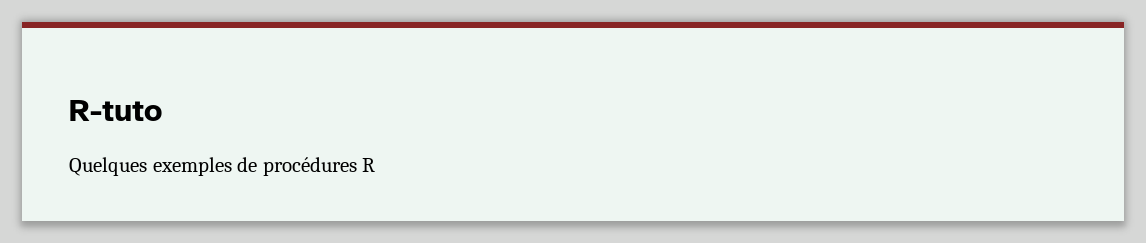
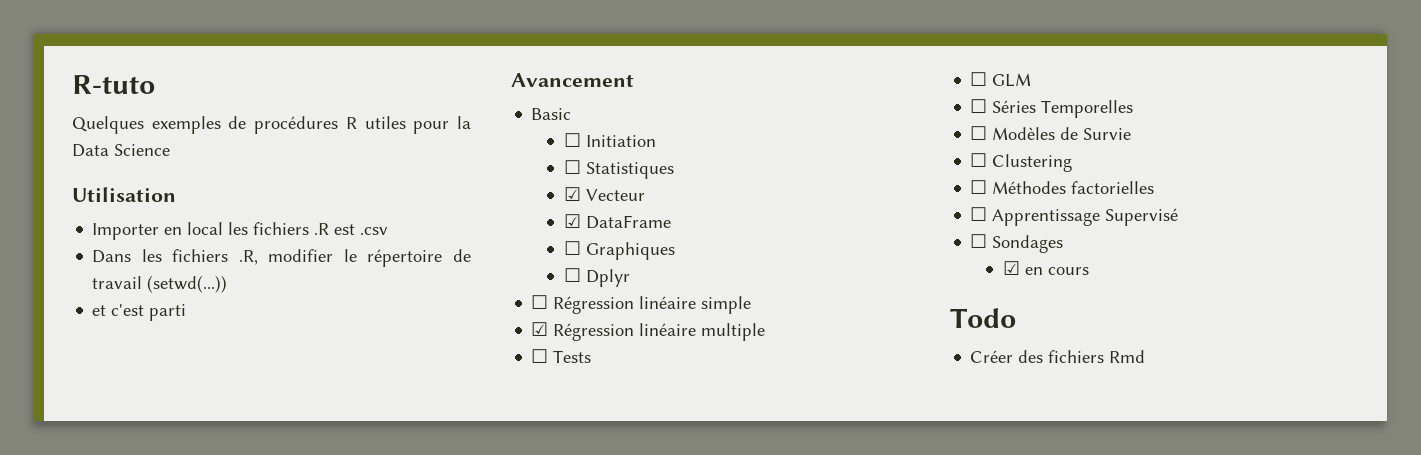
- Quelques exemples de procédures R
+ Quelques exemples de procédures R utiles pour la Data Science
+ Utilisation
+ Importer en local les fichiers .R est .csv
+ Dans les fichiers .R, modifier le répertoire de travail (setwd(...))
+ et c'est parti
+ Avancement
+ Basic
+ ☐ Initiation
+ ☐ Statistiques
+ ☑ Vecteur
+ ☑ DataFrame
+ ☐ Graphiques
+ ☐ Dplyr
+ ☐ Régression linéaire simple
+ ☑ Régression linéaire multiple
+ ☐ Tests
+ ☐ GLM
+ ☐ Séries Temporelles
+ ☐ Modèles de Survie
+ ☐ Clustering
+ ☐ Méthodes factorielles
+ ☐ Apprentissage Supervisé
+ ☐ Sondages
+ ☑ en cours
+ Todo
+ Créer des fichiers Rmd

